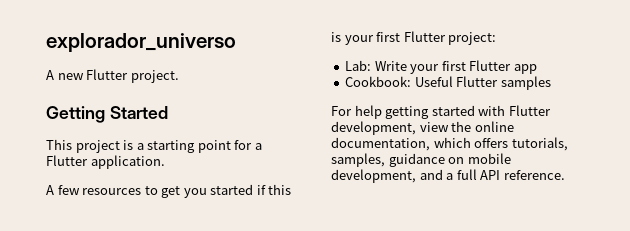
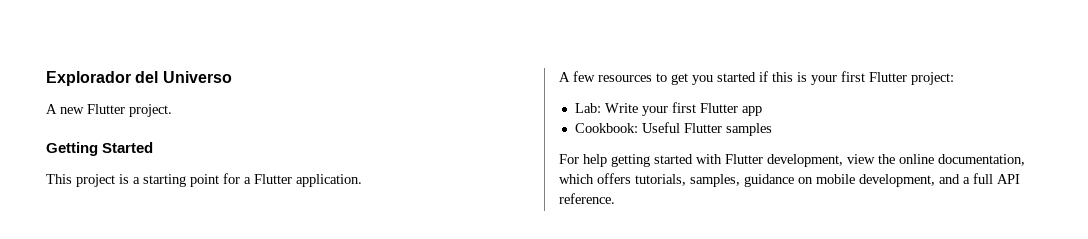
- explorador_universo
+ Explorador del Universo

